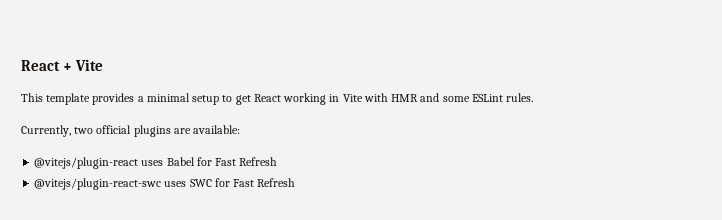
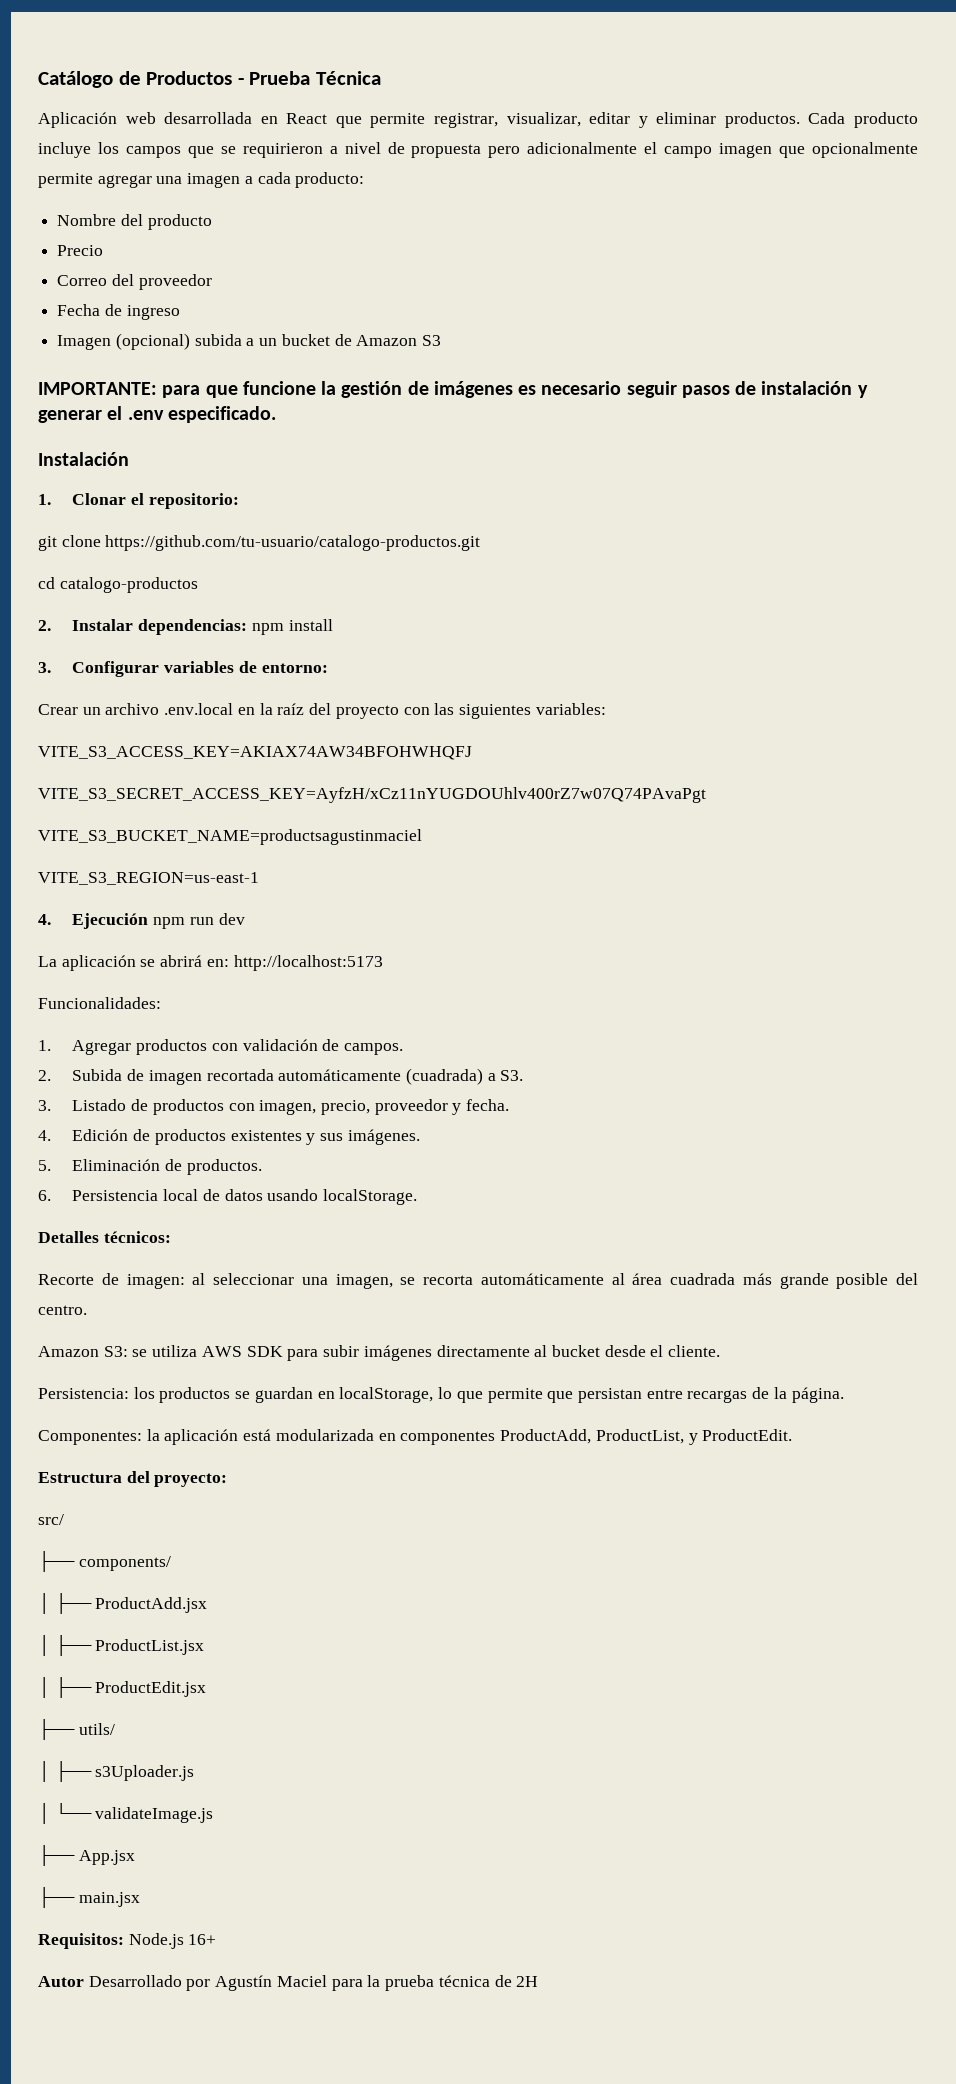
- React + Vite
- This template provides a minimal setup to get React working in Vite with HMR and some ESLint rules.
- Currently, two official plugins are available:
- @vitejs/plugin-react uses Babel for Fast Refresh
- @vitejs/plugin-react-swc uses SWC for Fast Refresh
+ Catálogo de Productos - Prueba Técnica
+ Aplicación web desarrollada en React que permite registrar, visualizar, editar y eliminar productos. Cada producto incluye los campos que se requirieron a nivel de propuesta pero adicionalmente el campo imagen que opcionalmente permite agregar una imagen a cada producto:
+ Nombre del producto
+ Precio
+ Correo del proveedor
+ Fecha de ingreso
+ Imagen (opcional) subida a un bucket de Amazon S3
+ IMPORTANTE: para que funcione la gestión de imágenes es necesario seguir pasos de instalación y generar el .env especificado.
+ Instalación
+ 1. Clonar el repositorio:
+ git clone https://github.com/tu-usuario/catalogo-productos.git
+ cd catalogo-productos
+ 2. Instalar dependencias: npm install
+ 3. Configurar variables de entorno:
+ Crear un archivo .env.local en la raíz del proyecto con las siguientes variables:
+ VITE_S3_ACCESS_KEY=AKIAX74AW34BFOHWHQFJ
+ VITE_S3_SECRET_ACCESS_KEY=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
+ VITE_S3_BUCKET_NAME=productsagustinmaciel
+ VITE_S3_REGION=us-east-1
+ 4. Ejecución npm run dev
+ La aplicación se abrirá en: http://localhost:5173
+ Funcionalidades:
+ 1. Agregar productos con validación de campos.
+ 2. Subida de imagen recortada automáticamente (cuadrada) a S3.
+ 3. Listado de productos con imagen, precio, proveedor y fecha.
+ 4. Edición de productos existentes y sus imágenes.
+ 5. Eliminación de productos.
+ 6. Persistencia local de datos usando localStorage.
+ Detalles técnicos:
+ Recorte de imagen: al seleccionar una imagen, se recorta automáticamente al área cuadrada más grande posible del centro.
+ Amazon S3: se utiliza AWS SDK para subir imágenes directamente al bucket desde el cliente.
+ Persistencia: los productos se guardan en localStorage, lo que permite que persistan entre recargas de la página.
+ Componentes: la aplicación está modularizada en componentes ProductAdd, ProductList, y ProductEdit.
+ Estructura del proyecto:
+ src/
+ ├── components/
+ │ ├── ProductAdd.jsx
+ │ ├── ProductList.jsx
+ │ ├── ProductEdit.jsx
+ ├── utils/
+ │ ├── s3Uploader.js
+ │ └── validateImage.js
+ ├── App.jsx
+ ├── main.jsx
+ Requisitos: Node.js 16+
+ Autor Desarrollado por Agustín Maciel para la prueba técnica de 2H

